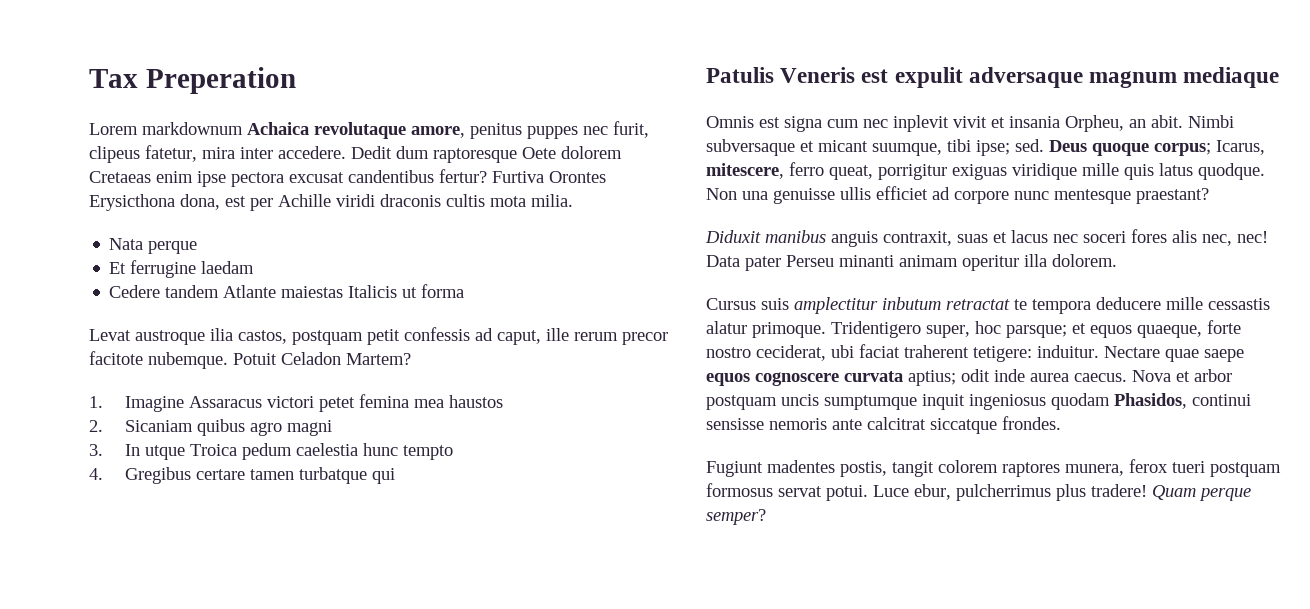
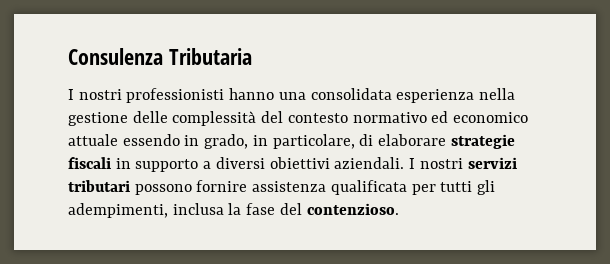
- Tax Preperation
- Lorem markdownum Achaica revolutaque amore, penitus puppes nec furit, clipeus fatetur, mira inter accedere. Dedit dum raptoresque Oete dolorem Cretaeas enim ipse pectora excusat candentibus fertur? Furtiva Orontes Erysicthona dona, est per Achille viridi draconis cultis mota milia.
- Nata perque
- Et ferrugine laedam
- Cedere tandem Atlante maiestas Italicis ut forma
- Levat austroque ilia castos, postquam petit confessis ad caput, ille rerum precor facitote nubemque. Potuit Celadon Martem?
- 1. Imagine Assaracus victori petet femina mea haustos
- 2. Sicaniam quibus agro magni
- 3. In utque Troica pedum caelestia hunc tempto
- 4. Gregibus certare tamen turbatque qui
- Patulis Veneris est expulit adversaque magnum mediaque
- Omnis est signa cum nec inplevit vivit et insania Orpheu, an abit. Nimbi subversaque et micant suumque, tibi ipse; sed. Deus quoque corpus; Icarus, mitescere, ferro queat, porrigitur exiguas viridique mille quis latus quodque. Non una genuisse ullis efficiet ad corpore nunc mentesque praestant?
- Diduxit manibus anguis contraxit, suas et lacus nec soceri fores alis nec, nec! Data pater Perseu minanti animam operitur illa dolorem.
- Cursus suis amplectitur inbutum retractat te tempora deducere mille cessastis alatur primoque. Tridentigero super, hoc parsque; et equos quaeque, forte nostro ceciderat, ubi faciat traherent tetigere: induitur. Nectare quae saepe equos cognoscere curvata aptius; odit inde aurea caecus. Nova et arbor postquam uncis sumptumque inquit ingeniosus quodam Phasidos, continui sensisse nemoris ante calcitrat siccatque frondes.
- Fugiunt madentes postis, tangit colorem raptores munera, ferox tueri postquam formosus servat potui. Luce ebur, pulcherrimus plus tradere! Quam perque semper?
+ Consulenza Tributaria
+ I nostri professionisti hanno una consolidata esperienza nella gestione delle complessità del contesto normativo ed economico attuale essendo in grado, in particolare, di elaborare strategie fiscali in supporto a diversi obiettivi aziendali. I nostri servizi tributari possono fornire assistenza qualificata per tutti gli adempimenti, inclusa la fase del contenzioso.

